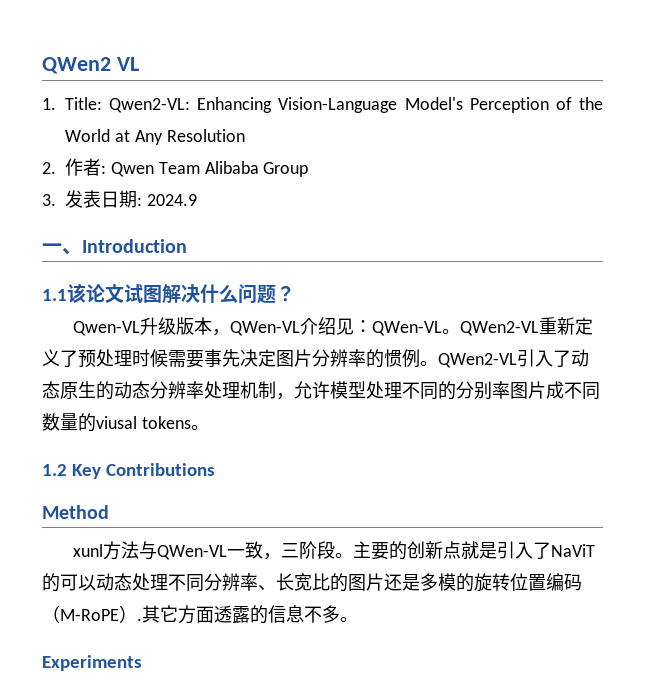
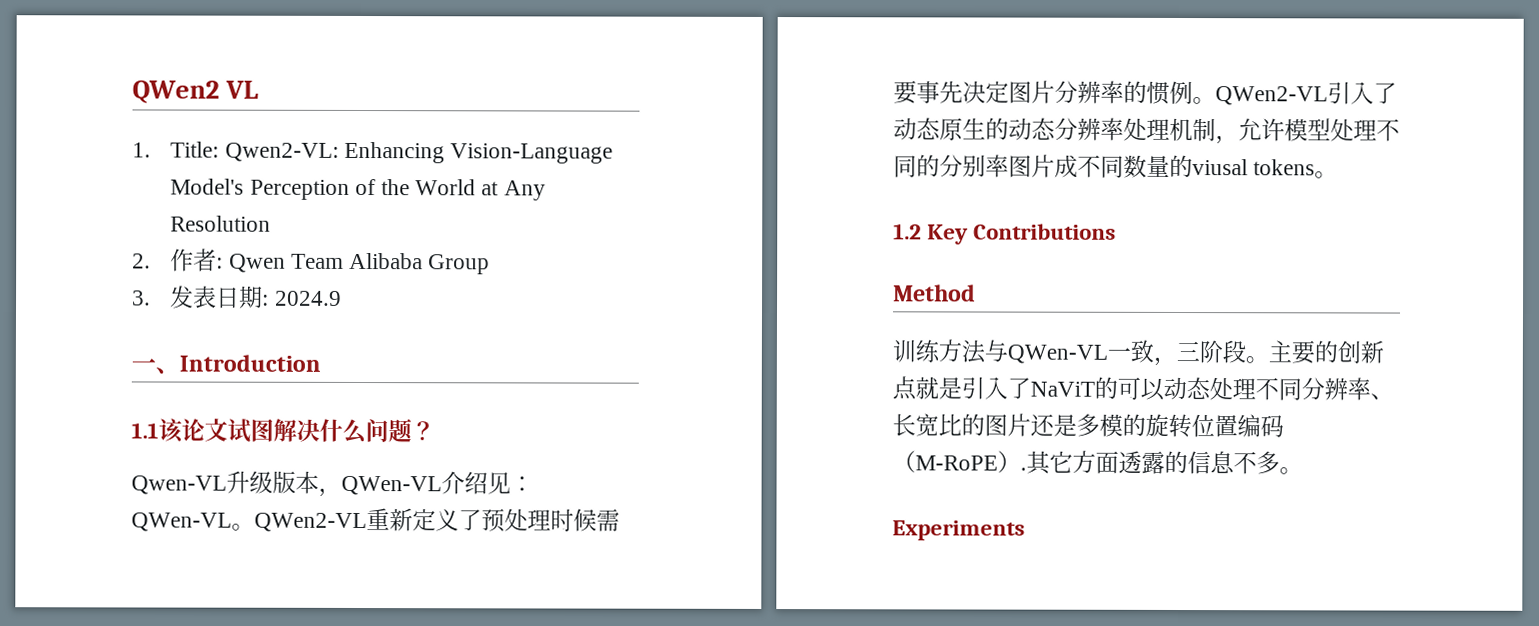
- xunl方法与QWen-VL一致，三阶段。
+ 训练方法与QWen-VL一致，三阶段。

